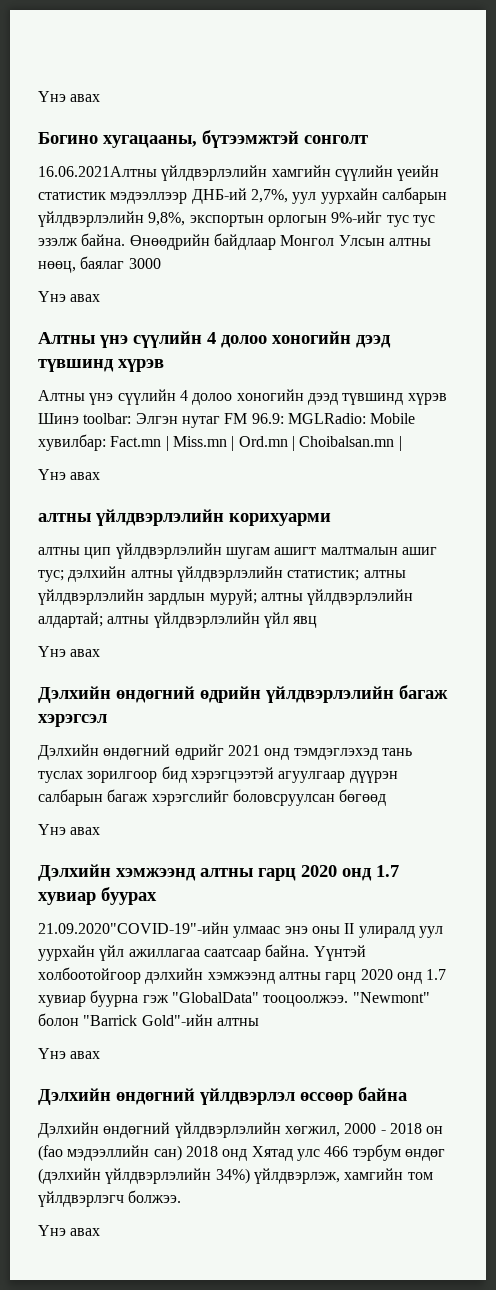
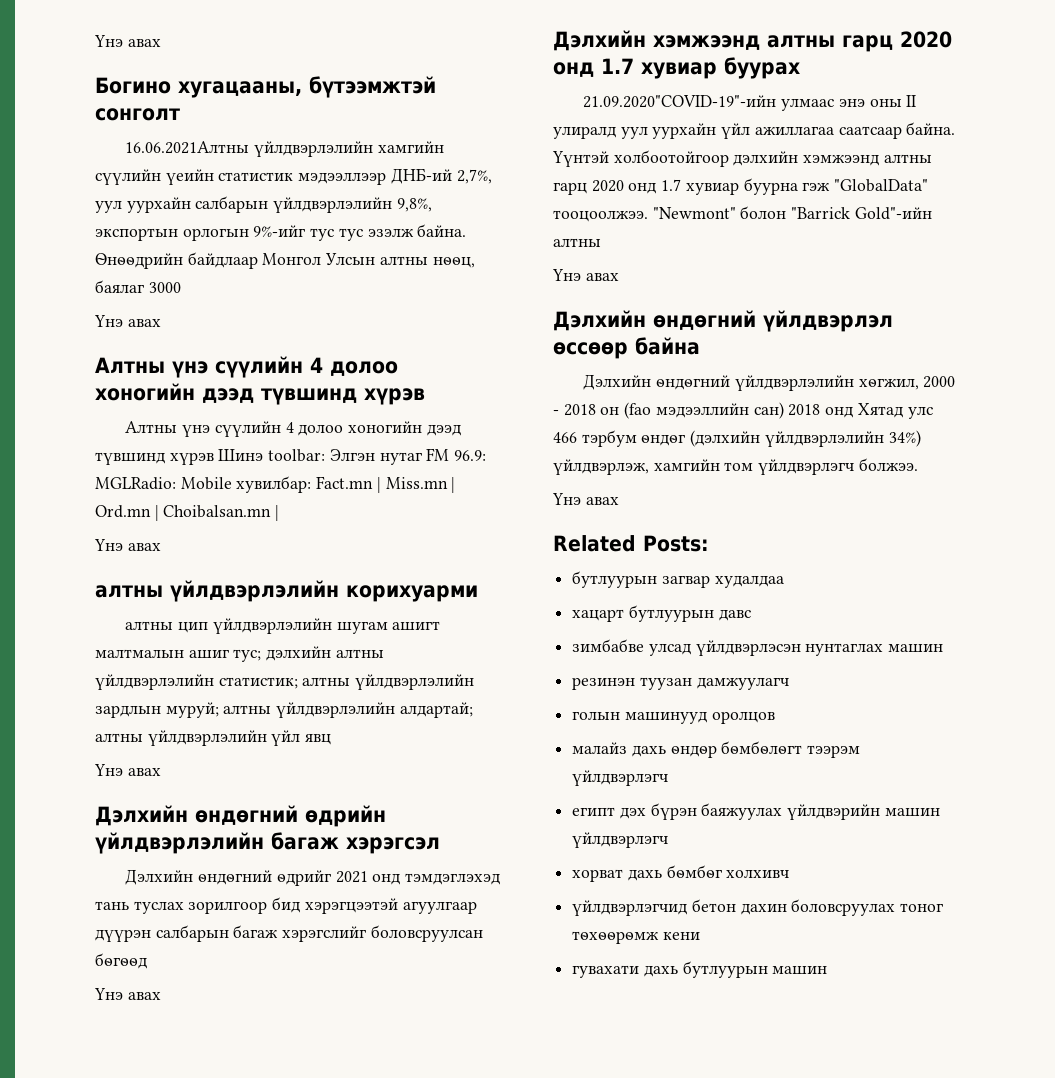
+ Related Posts:
+ бутлуурын загвар худалдаа
+ хацарт бутлуурын давс
+ зимбабве улсад үйлдвэрлэсэн нунтаглах машин
+ резинэн туузан дамжуулагч
+ голын машинууд оролцов
+ малайз дахь өндөр бөмбөлөгт тээрэм үйлдвэрлэгч
+ египт дэх бүрэн баяжуулах үйлдвэрийн машин үйлдвэрлэгч
+ хорват дахь бөмбөг холхивч
+ үйлдвэрлэгчид бетон дахин боловсруулах тоног төхөөрөмж кени
+ гувахати дахь бутлуурын машин

